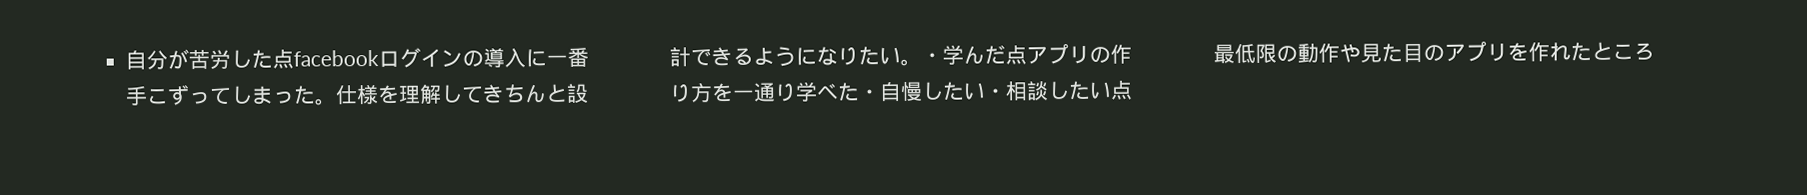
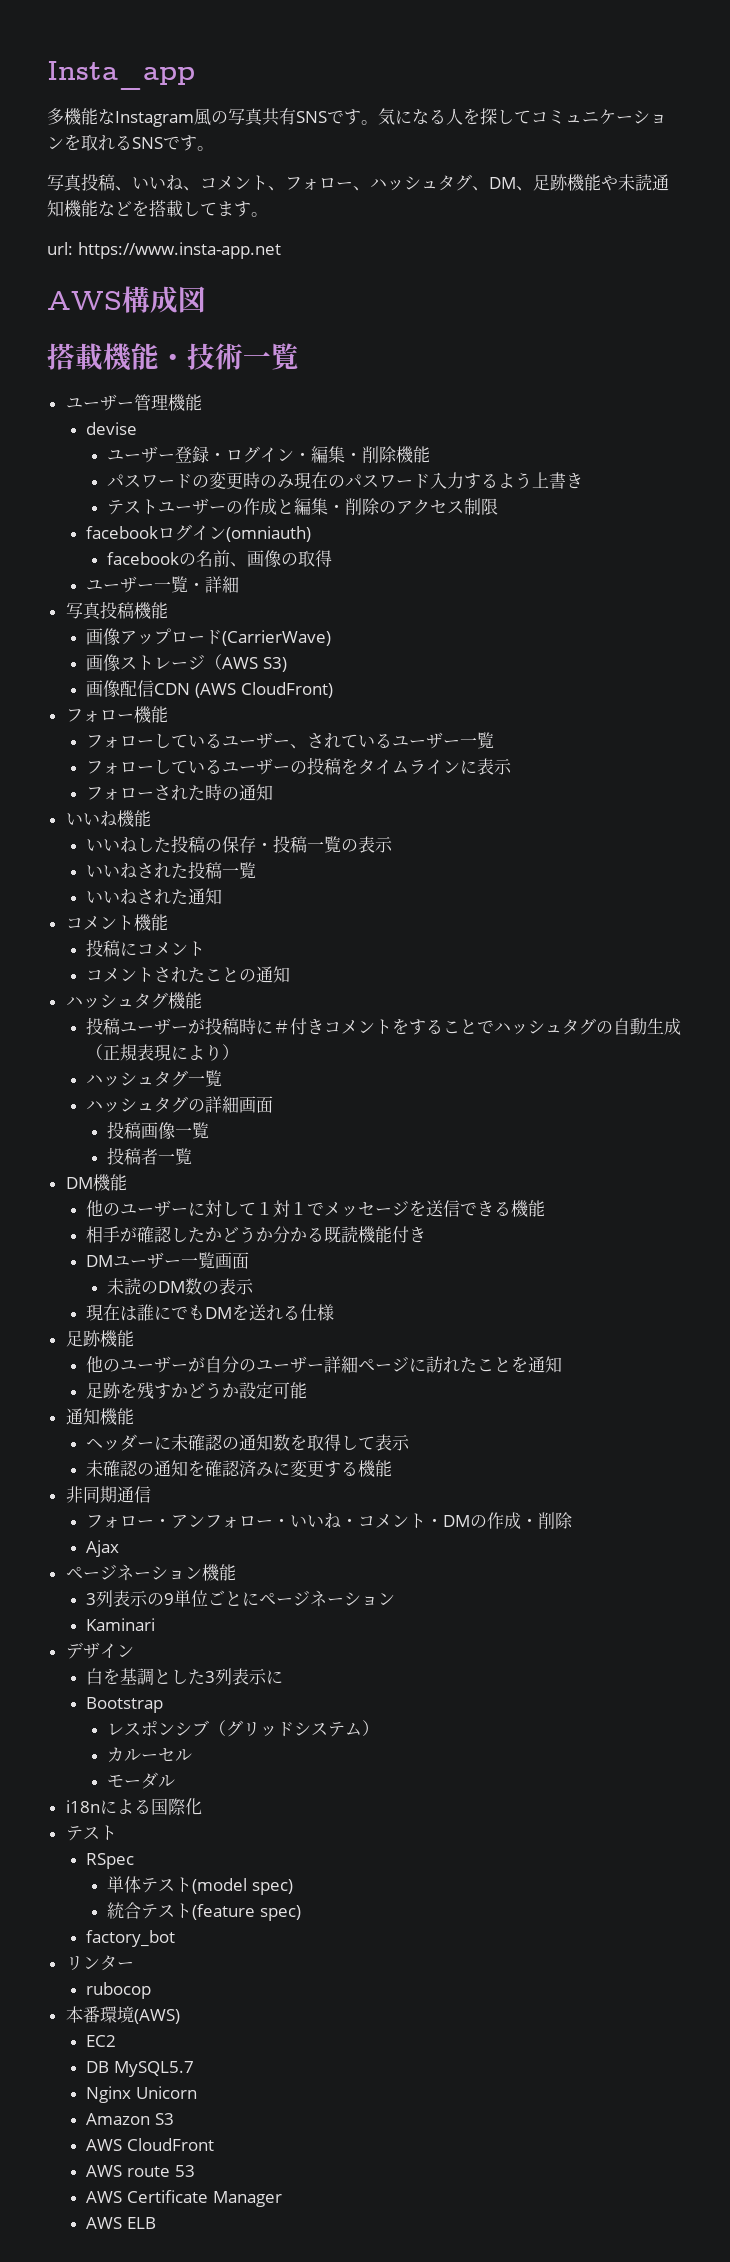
- 自分が苦労した点facebookログインの導入に一番手こずってしまった。仕様を理解してきちんと設計できるようになりたい。・学んだ点アプリの作り方を一通り学べた・自慢したい・相談したい点最低限の動作や見た目のアプリを作れたところ
+ Insta_app
+ 多機能なInstagram風の写真共有SNSです。気になる人を探してコミュニケーションを取れるSNSです。
+ 写真投稿、いいね、コメント、フォロー、ハッシュタグ、DM、足跡機能や未読通知機能などを搭載してます。
+ url: https://www.insta-app.net
+ AWS構成図
+ 搭載機能・技術一覧
+ ユーザー管理機能
+ devise
+ ユーザー登録・ログイン・編集・削除機能
+ パスワードの変更時のみ現在のパスワード入力するよう上書き
+ テストユーザーの作成と編集・削除のアクセス制限
+ facebookログイン(omniauth)
+ facebookの名前、画像の取得
+ ユーザー一覧・詳細
+ 写真投稿機能
+ 画像アップロード(CarrierWave)
+ 画像ストレージ（AWS S3)
+ 画像配信CDN (AWS CloudFront)
+ フォロー機能
+ フォローしているユーザー、されているユーザー一覧
+ フォローしているユーザーの投稿をタイムラインに表示
+ フォローされた時の通知
+ いいね機能
+ いいねした投稿の保存・投稿一覧の表示
+ いいねされた投稿一覧
+ いいねされた通知
+ コメント機能
+ 投稿にコメント
+ コメントされたことの通知
+ ハッシュタグ機能
+ 投稿ユーザーが投稿時に＃付きコメントをすることでハッシュタグの自動生成（正規表現により）
+ ハッシュタグ一覧
+ ハッシュタグの詳細画面
+ 投稿画像一覧
+ 投稿者一覧
+ DM機能
+ 他のユーザーに対して１対１でメッセージを送信できる機能
+ 相手が確認したかどうか分かる既読機能付き
+ DMユーザー一覧画面
+ 未読のDM数の表示
+ 現在は誰にでもDMを送れる仕様
+ 足跡機能
+ 他のユーザーが自分のユーザー詳細ページに訪れたことを通知
+ 足跡を残すかどうか設定可能
+ 通知機能
+ ヘッダーに未確認の通知数を取得して表示
+ 未確認の通知を確認済みに変更する機能
+ 非同期通信
+ フォロー・アンフォロー・いいね・コメント・DMの作成・削除
+ Ajax
+ ページネーション機能
+ 3列表示の9単位ごとにページネーション
+ Kaminari
+ デザイン
+ 白を基調とした3列表示に
+ Bootstrap
+ レスポンシブ（グリッドシステム）
+ カルーセル
+ モーダル
+ i18nによる国際化
+ テスト
+ RSpec
+ 単体テスト(model spec)
+ 統合テスト(feature spec)
+ factory_bot
+ リンター
+ rubocop
+ 本番環境(AWS)
+ EC2
+ DB MySQL5.7
+ Nginx Unicorn
+ Amazon S3
+ AWS CloudFront
+ AWS route 53
+ AWS Certificate Manager
+ AWS ELB

